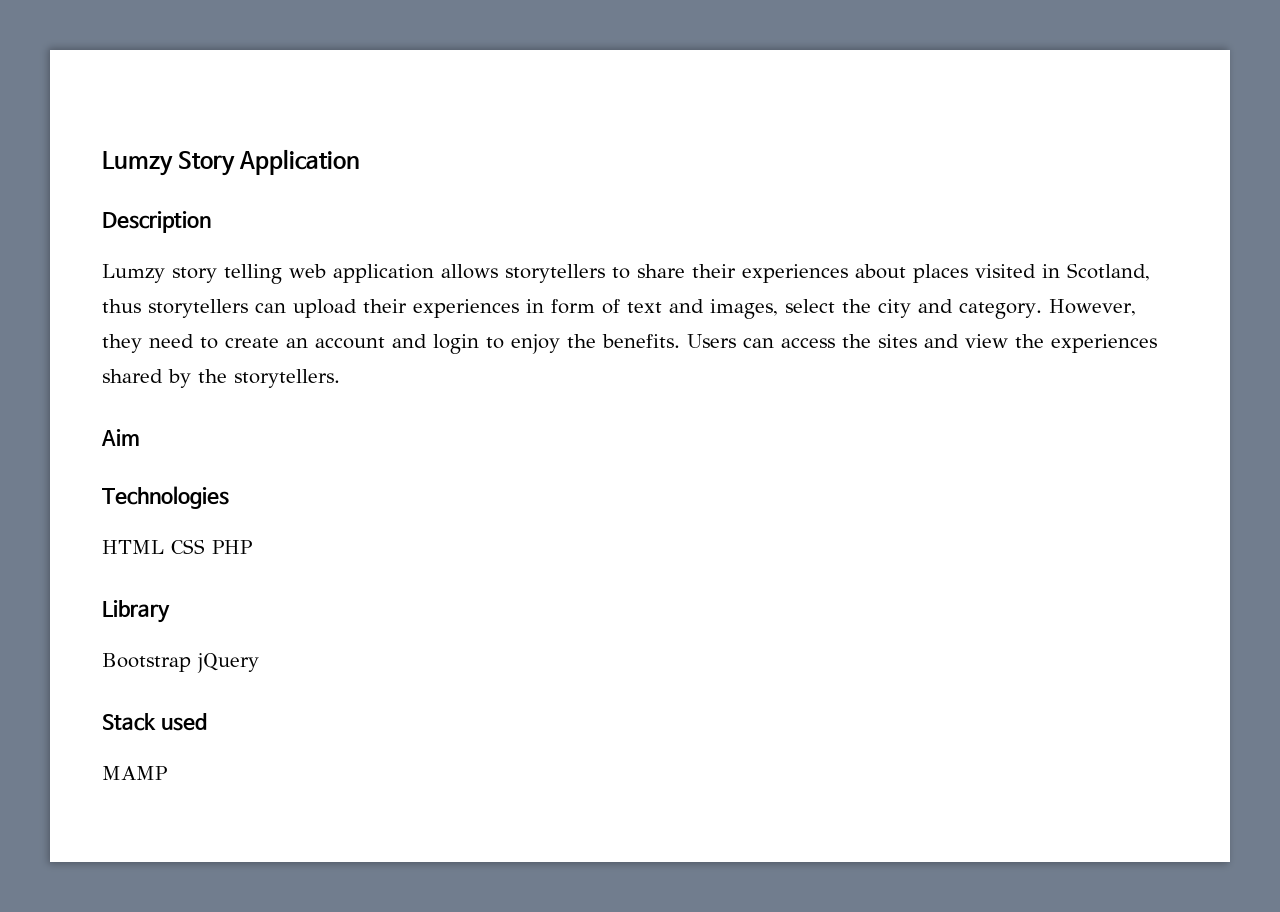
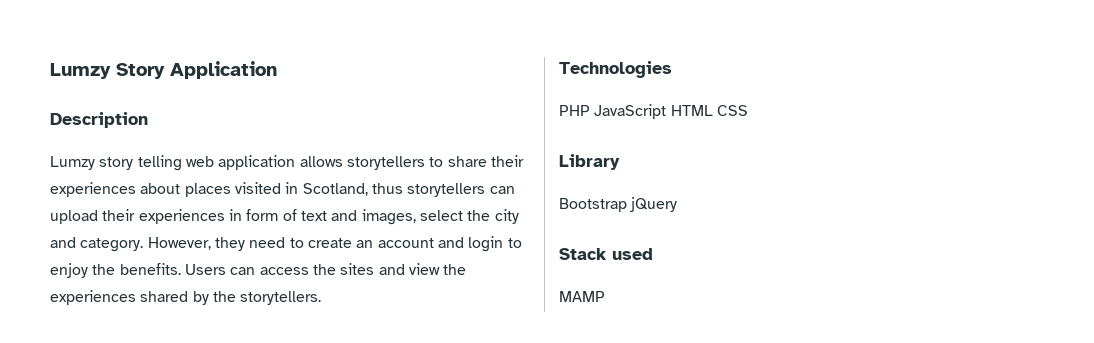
- Aim
- HTML CSS PHP
+ PHP JavaScript HTML CSS

